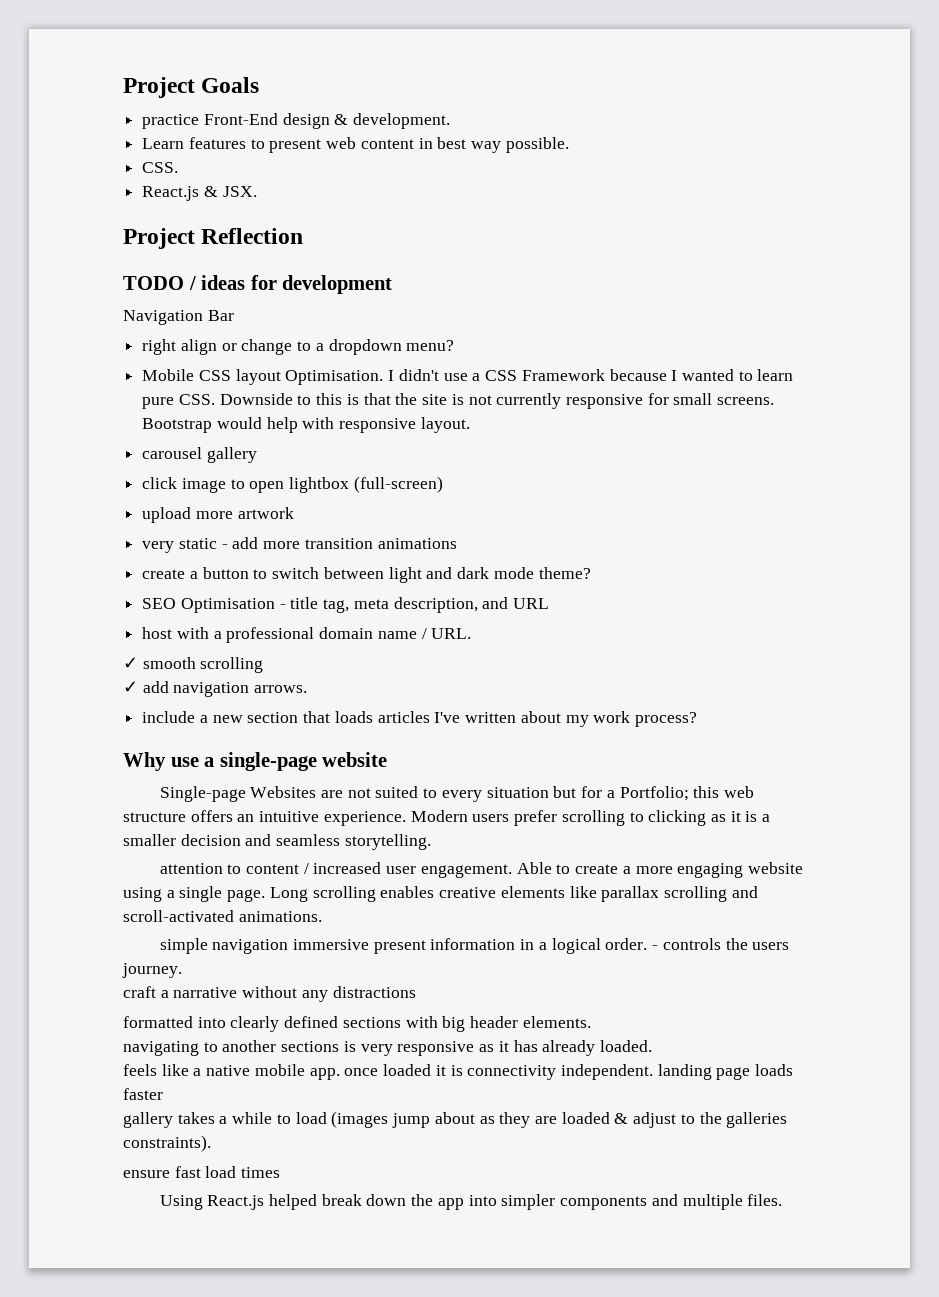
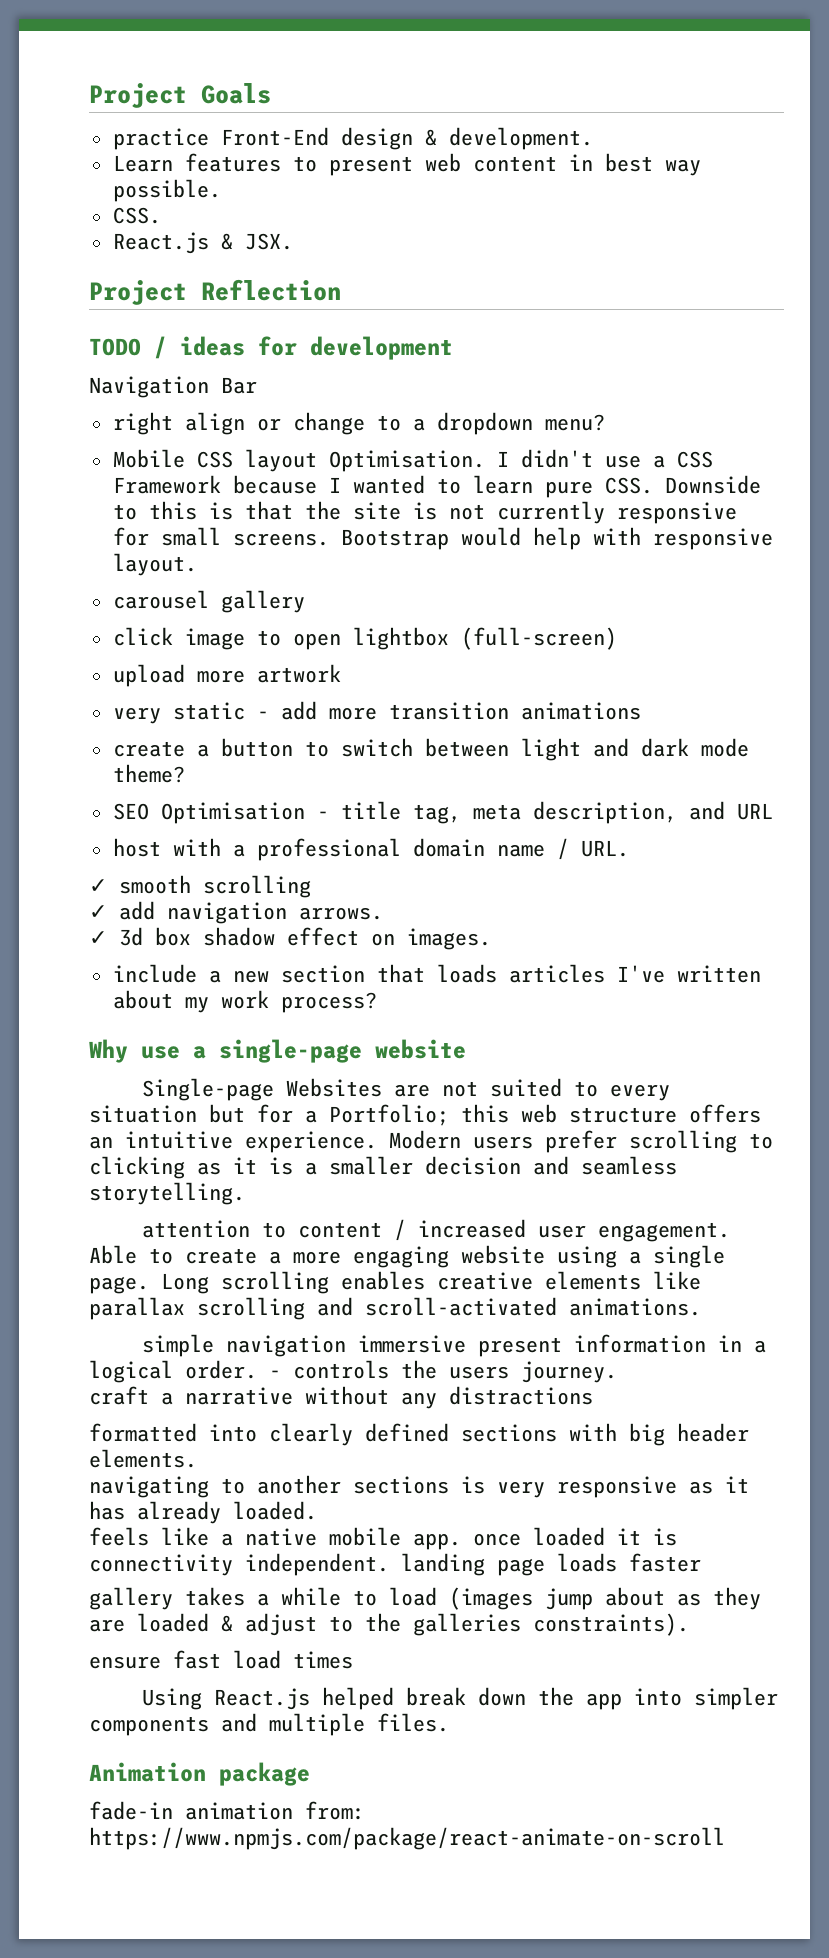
+ ✓ 3d box shadow effect on images.
+ Animation package
+ fade-in animation from: https://www.npmjs.com/package/react-animate-on-scroll

